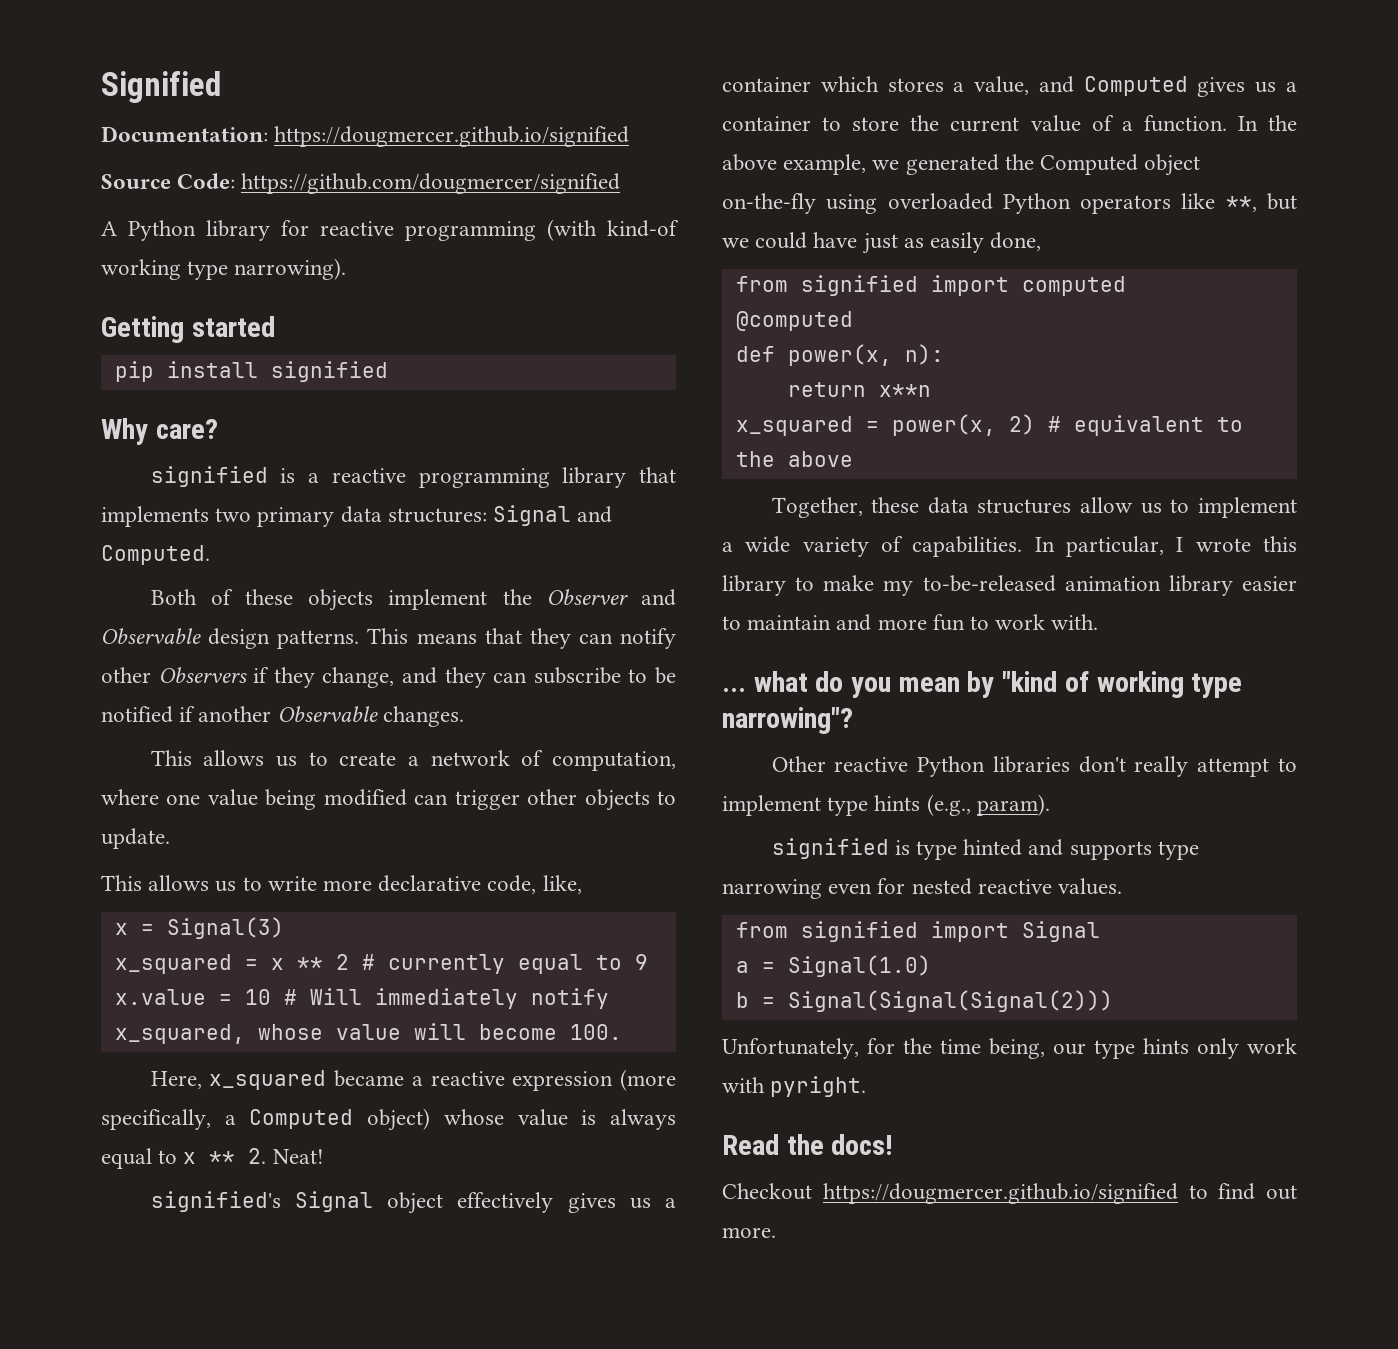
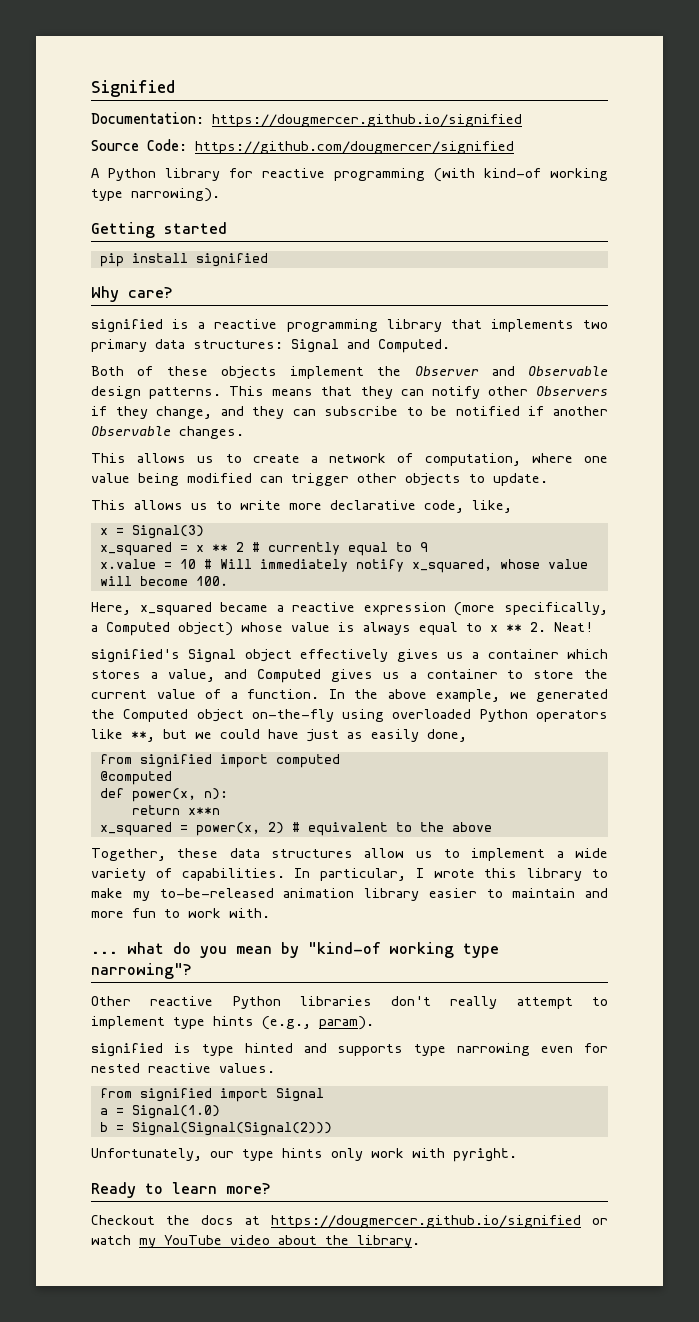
- ... what do you mean by "kind of working type narrowing"?
+ ... what do you mean by "kind-of working type narrowing"?
- Unfortunately, for the time being, our type hints only work with pyright.
+ Unfortunately, our type hints only work with pyright.
- Read the docs!
- Checkout https://dougmercer.github.io/signified to find out more.
+ Ready to learn more?
+ Checkout the docs at https://dougmercer.github.io/signified or watch my YouTube video about the library.

